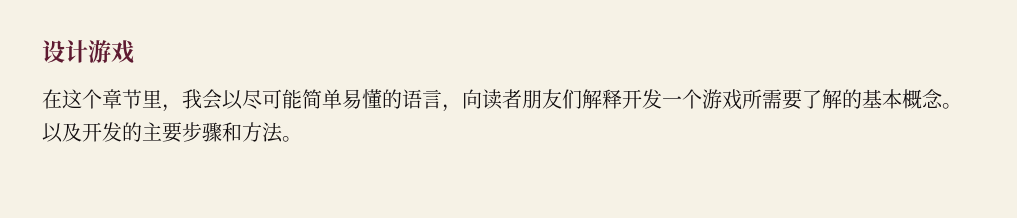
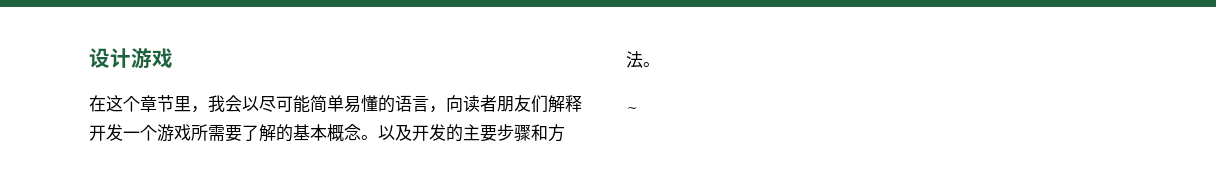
+ ~

